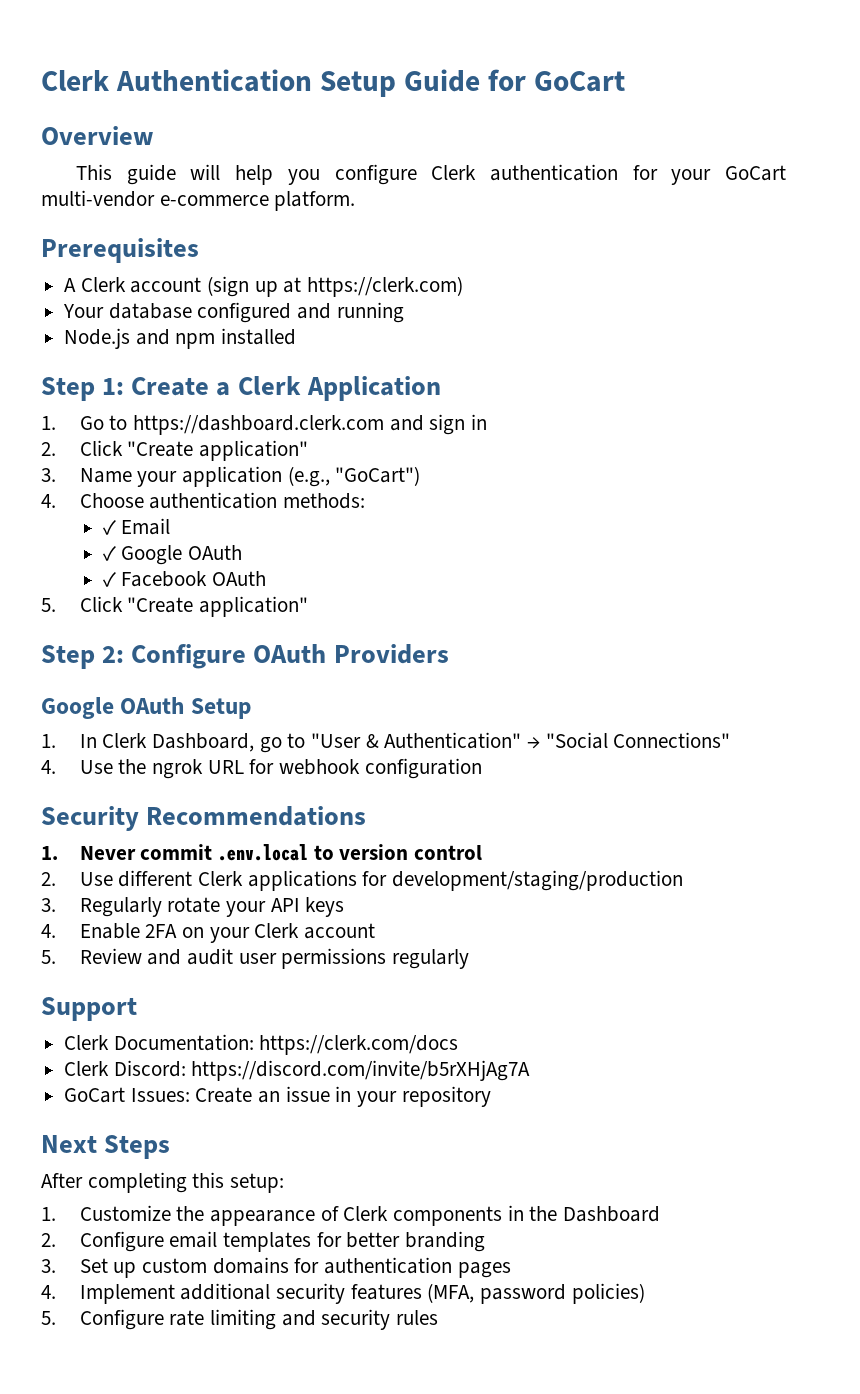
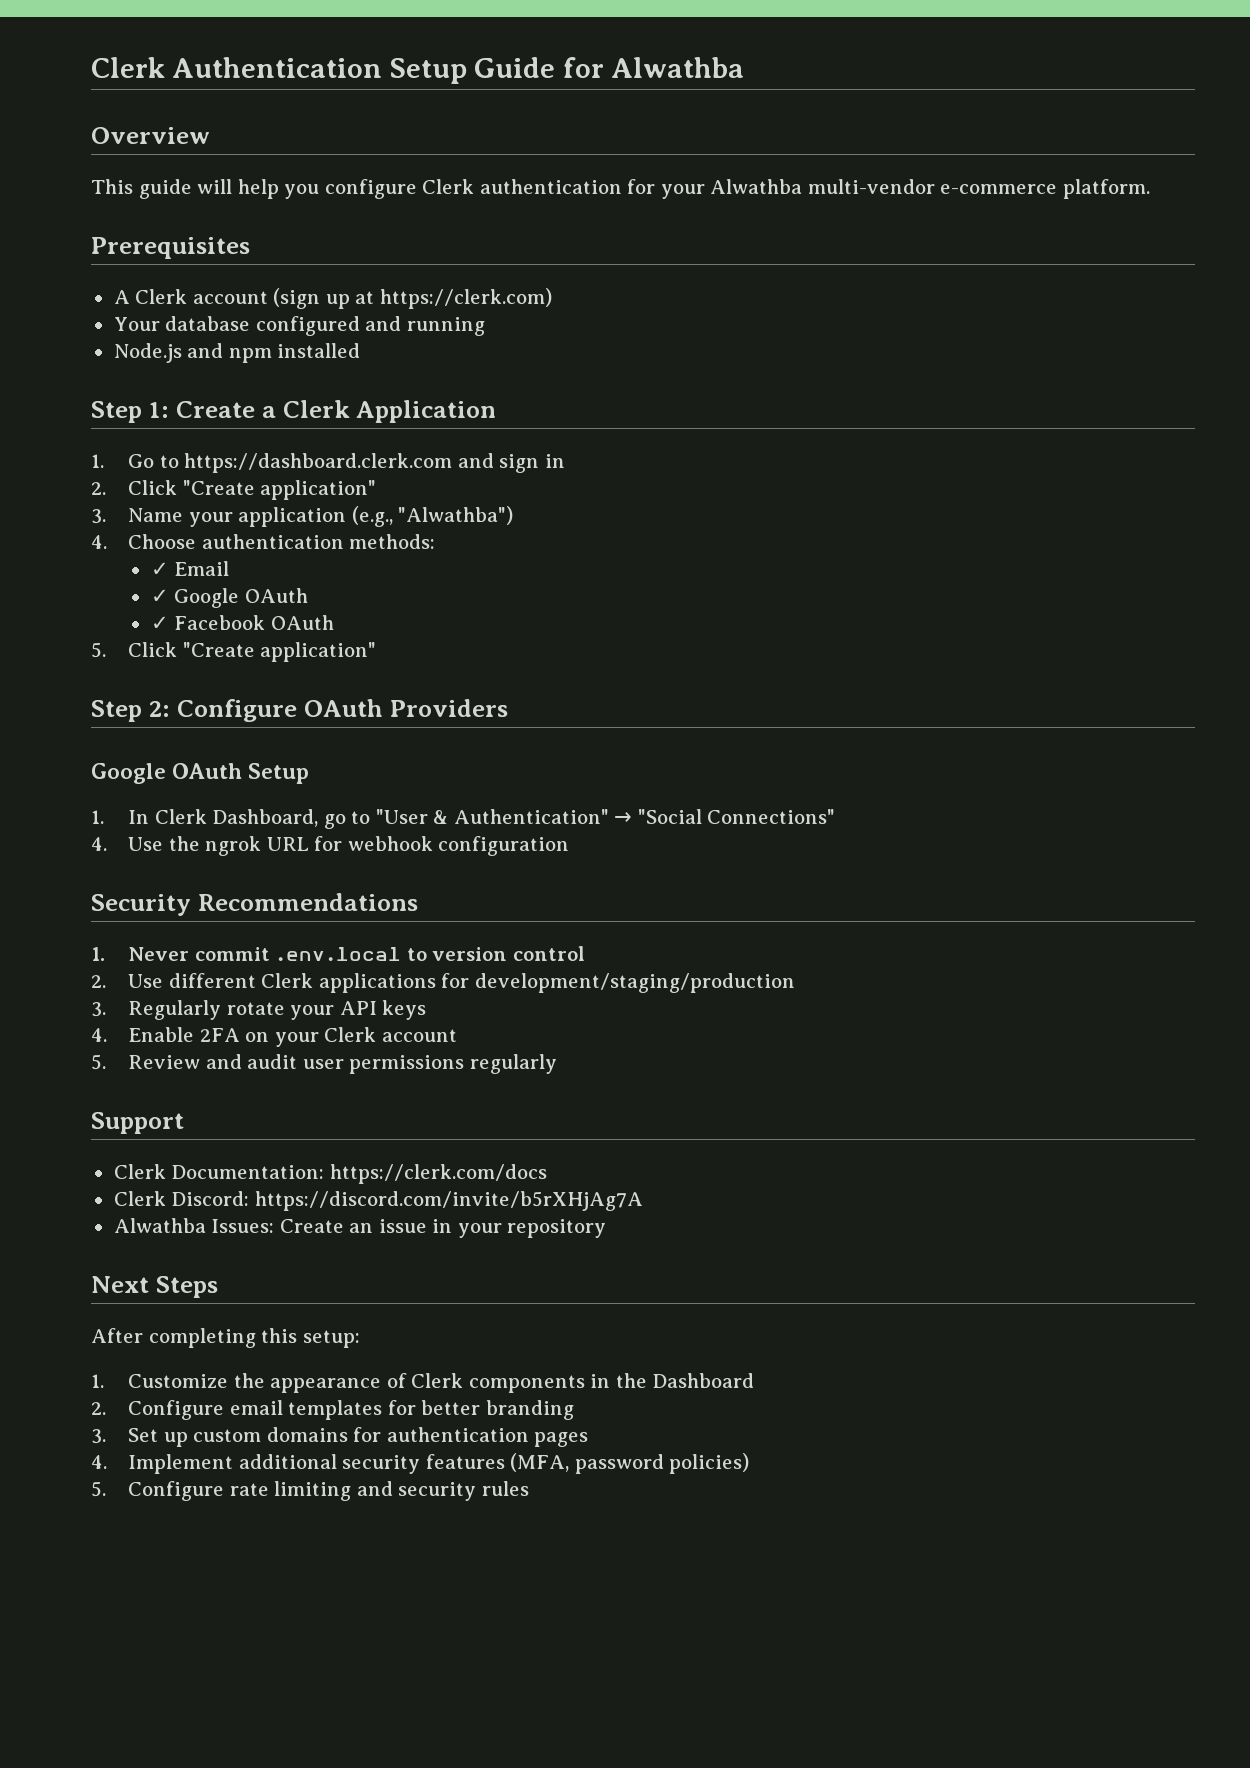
- Clerk Authentication Setup Guide for GoCart
+ Clerk Authentication Setup Guide for Alwathba
- This guide will help you configure Clerk authentication for your GoCart multi-vendor e-commerce platform.
+ This guide will help you configure Clerk authentication for your Alwathba multi-vendor e-commerce platform.
- 3. Name your application (e.g., "GoCart")
+ 3. Name your application (e.g., "Alwathba")
- GoCart Issues: Create an issue in your repository
+ Alwathba Issues: Create an issue in your repository

